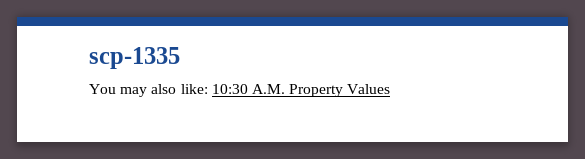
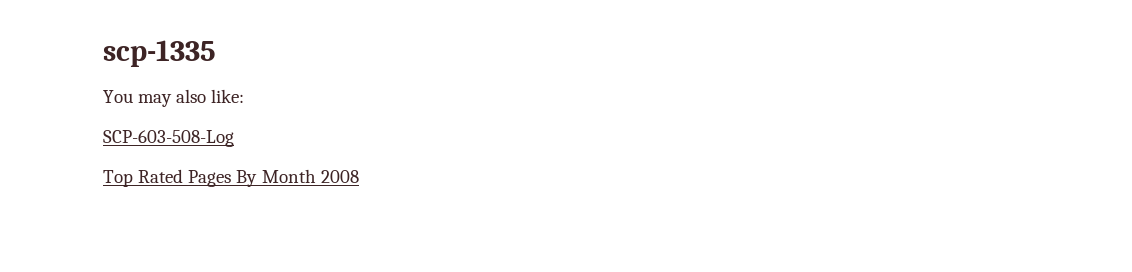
- You may also like: 10:30 A.M. Property Values
+ You may also like:
+ SCP-603-508-Log
+ Top Rated Pages By Month 2008

